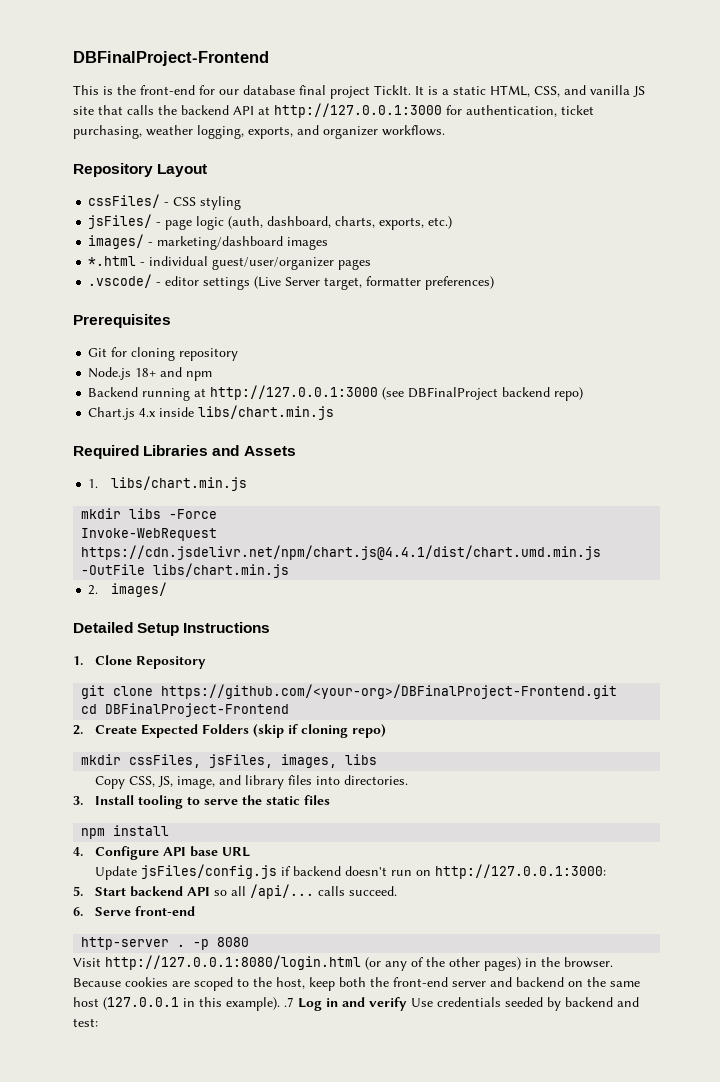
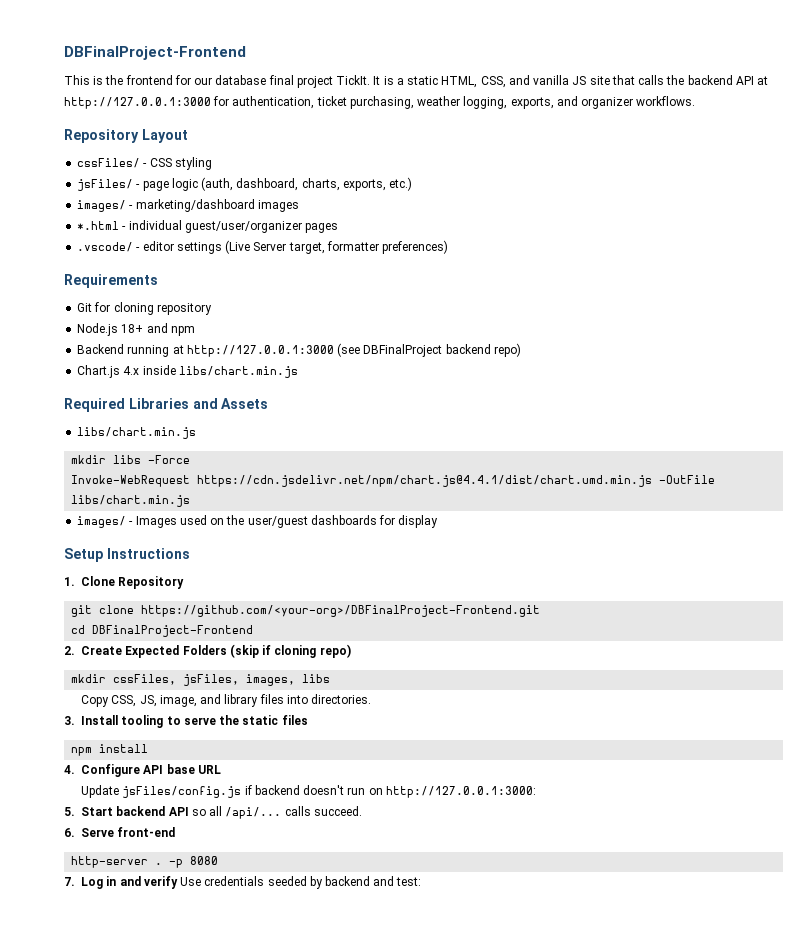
- This is the front-end for our database final project TickIt.
+ This is the frontend for our database final project TickIt.
- Prerequisites
+ Requirements
  Required Libraries and Assets
- 1. libs/chart.min.js
+ libs/chart.min.js
- 2. images/
- Detailed Setup Instructions
+ images/ - Images used on the user/guest dashboards for display
+ Setup Instructions
- Visit http://127.0.0.1:8080/login.html (or any of the other pages) in the browser. Because cookies are scoped to the host, keep both the front-end server and backend on the same host (127.0.0.1 in this example). .7 Log in and verify Use credentials seeded by backend and test:
+ 7. Log in and verify Use credentials seeded by backend and test:

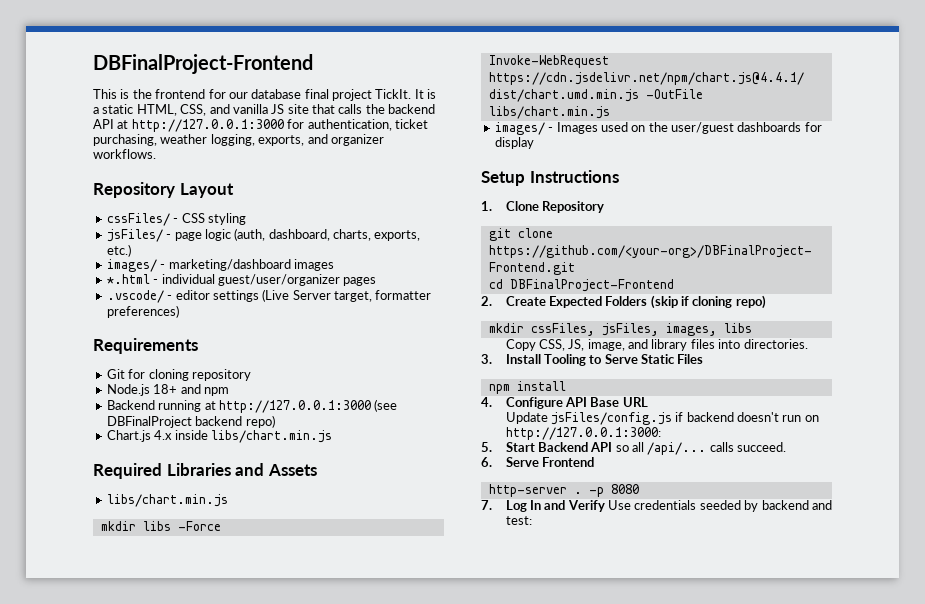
- 3. Install tooling to serve the static files
+ 3. Install Tooling to Serve Static Files
- 4. Configure API base URL
+ 4. Configure API Base URL
- 5. Start backend API so all /api/... calls succeed.
+ 5. Start Backend API so all /api/... calls succeed.
- 6. Serve front-end
+ 6. Serve Frontend
- 7. Log in and verify Use credentials seeded by backend and test:
+ 7. Log In and Verify Use credentials seeded by backend and test:

